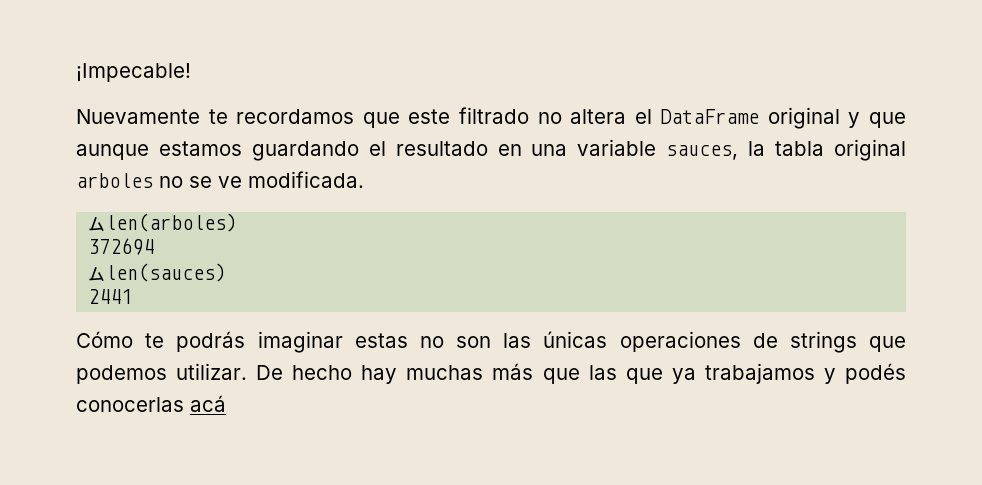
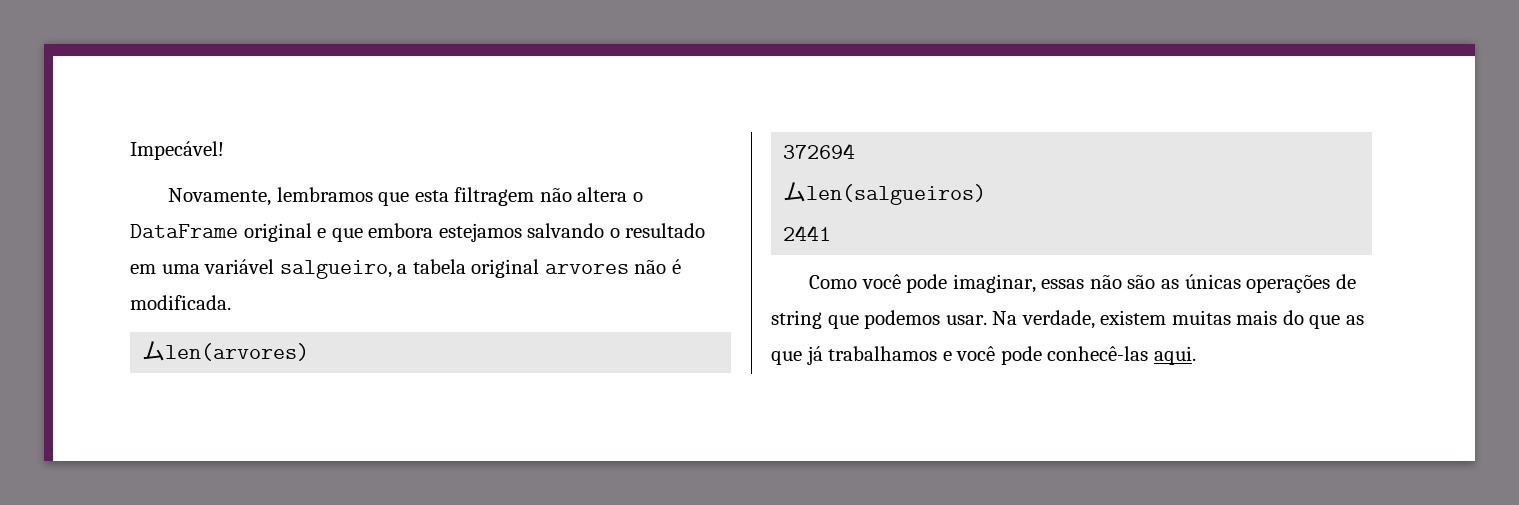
- ¡Impecable!
- Nuevamente te recordamos que este filtrado no altera el DataFrame original y que aunque estamos guardando el resultado en una variable sauces, la tabla original arboles no se ve modificada.
+ Impecável!
+ Novamente, lembramos que esta filtragem não altera o DataFrame original e que embora estejamos salvando o resultado em uma variável salgueiro, a tabela original arvores não é modificada.
- ムlen(arboles)
+ ムlen(arvores)
- ムlen(sauces)
+ ムlen(salgueiros)
- Cómo te podrás imaginar estas no son las únicas operaciones de strings que podemos utilizar. De hecho hay muchas más que las que ya trabajamos y podés conocerlas acá
+ Como você pode imaginar, essas não são as únicas operações de string que podemos usar. Na verdade, existem muitas mais do que as que já trabalhamos e você pode conhecê-las aqui.

